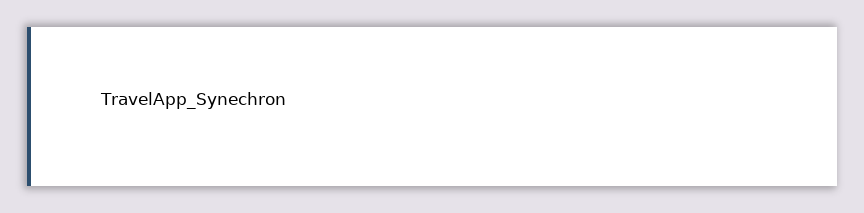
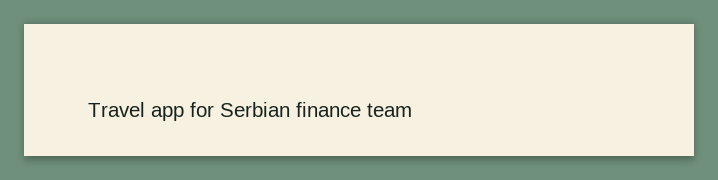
- TravelApp_Synechron
+ Travel app for Serbian finance team

